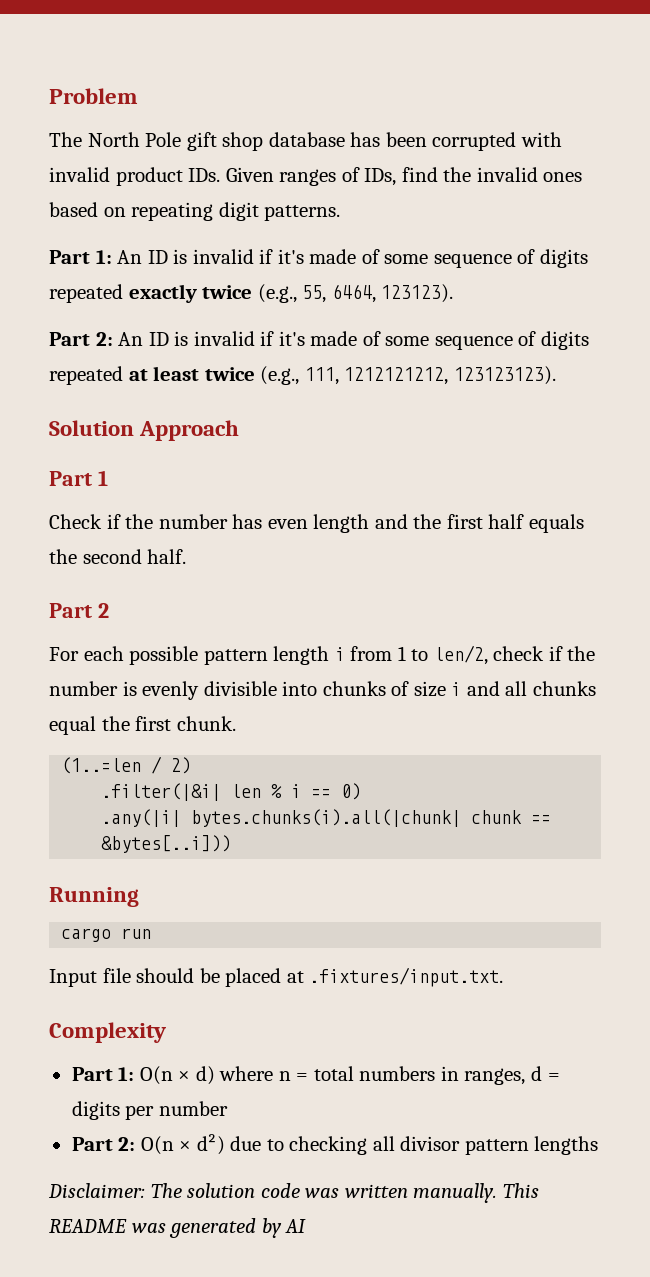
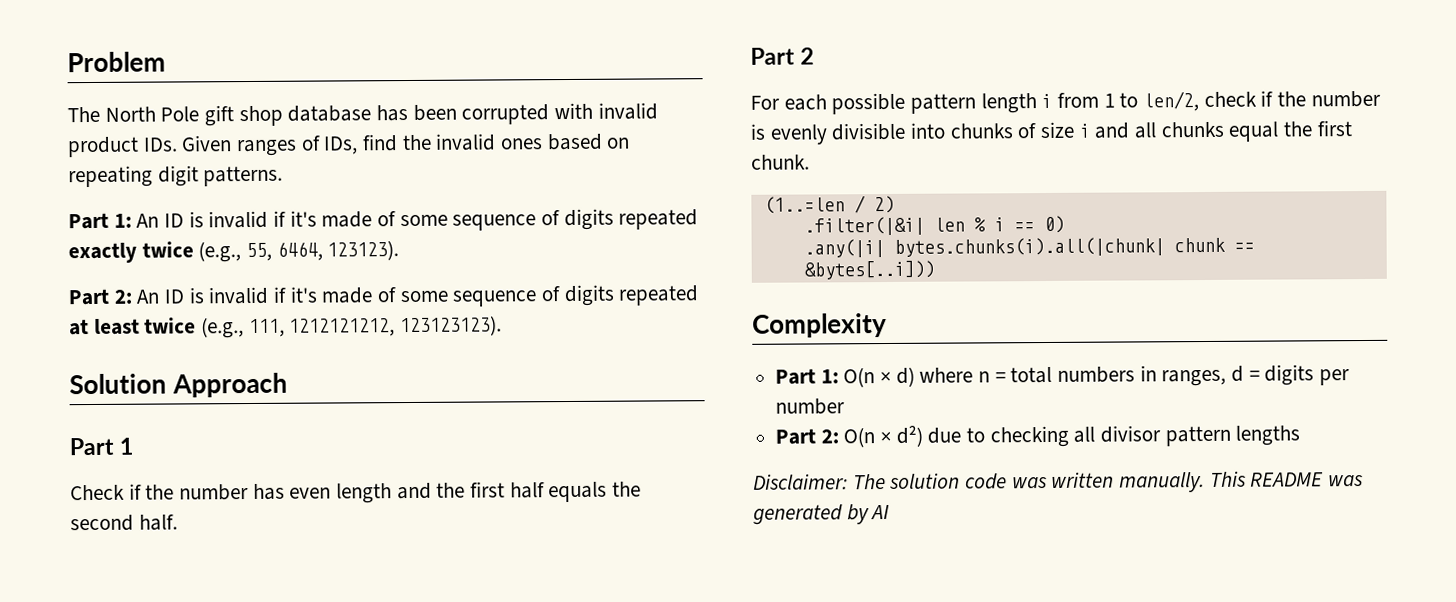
- Running
- cargo run
- Input file should be placed at .fixtures/input.txt.

